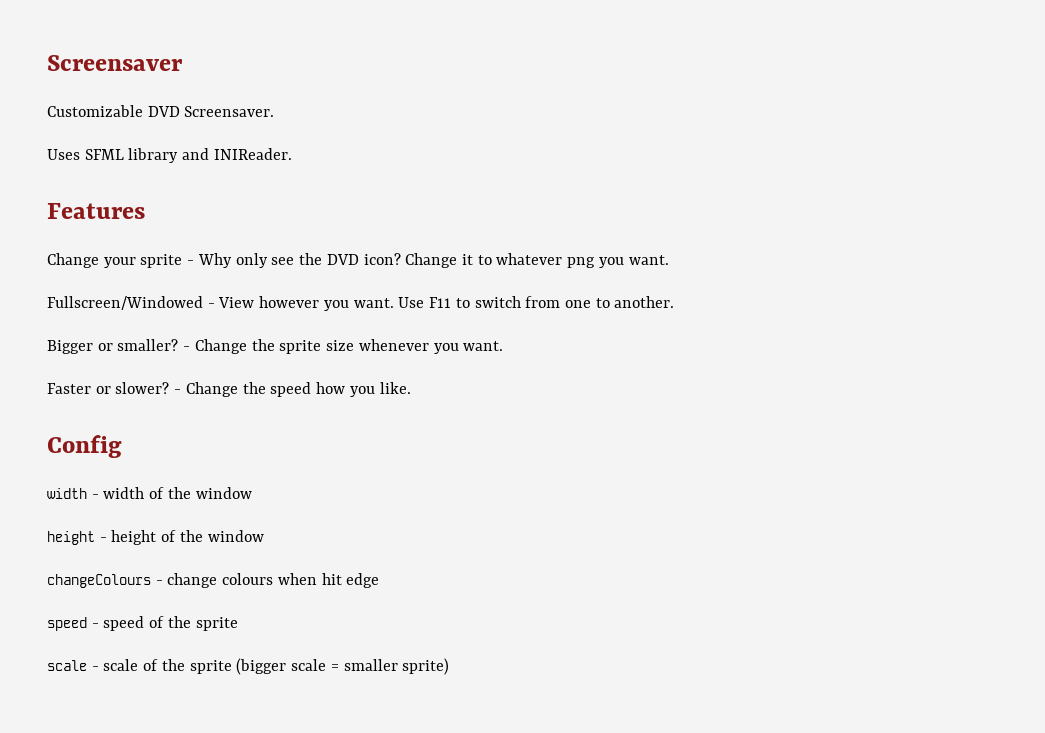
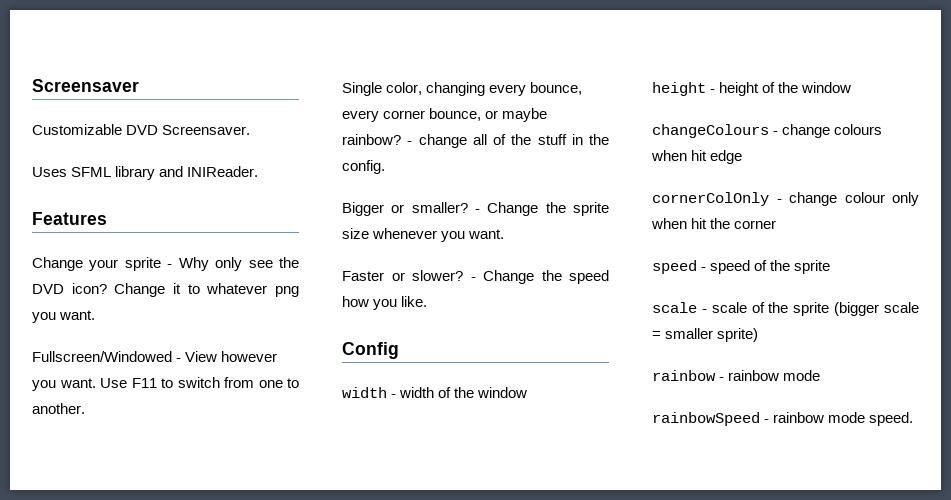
+ Single color, changing every bounce, every corner bounce, or maybe rainbow? - change all of the stuff in the config.
+ cornerColOnly - change colour only when hit the corner
+ rainbow - rainbow mode
+ rainbowSpeed - rainbow mode speed.

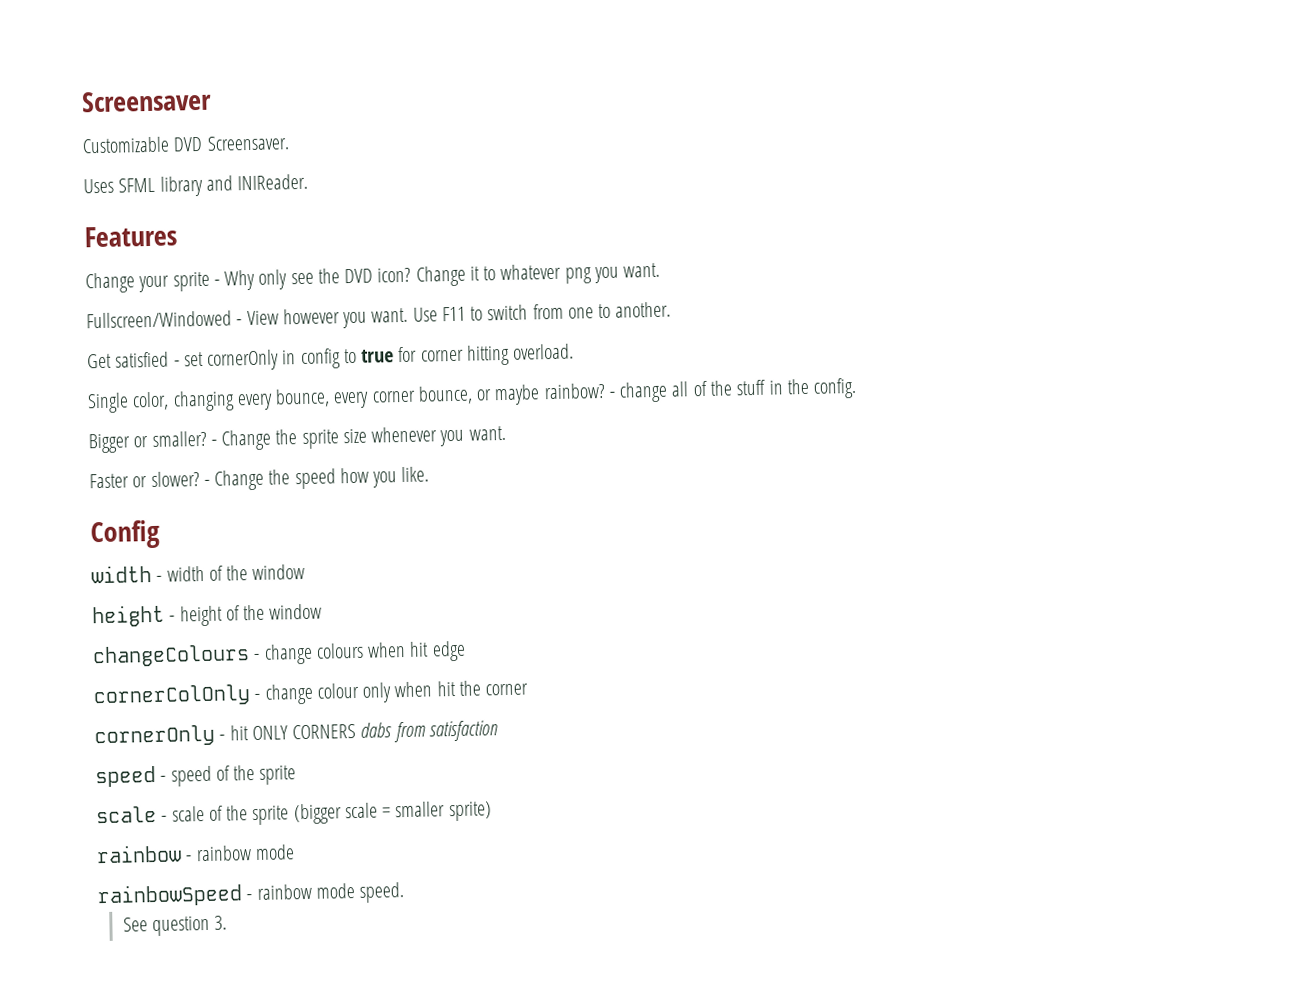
+ Get satisfied - set cornerOnly in config to true for corner hitting overload.
+ cornerOnly - hit ONLY CORNERS dabs from satisfaction
+ See question 3.

